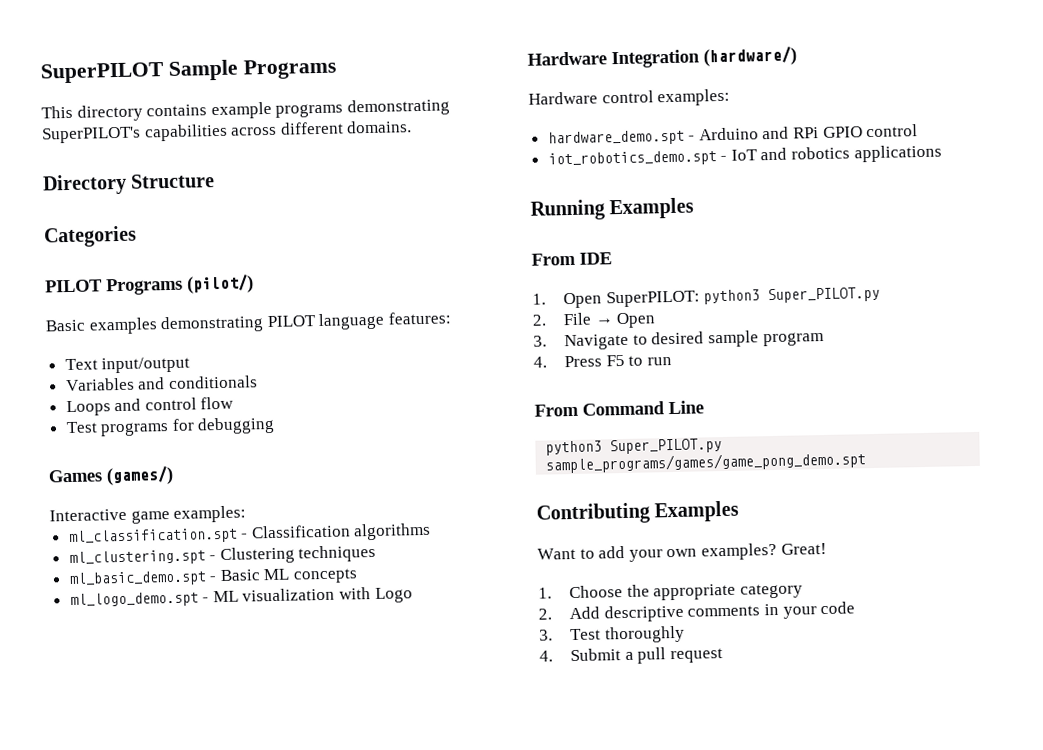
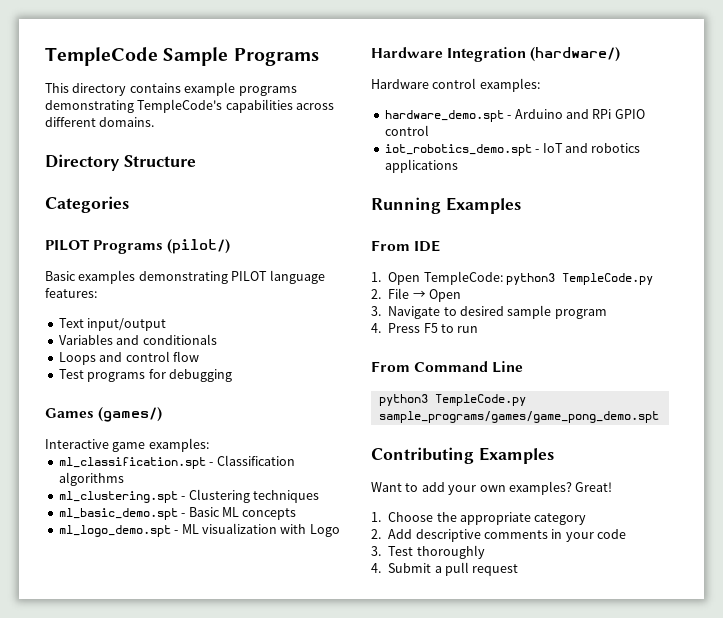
- SuperPILOT Sample Programs
+ TempleCode Sample Programs
- This directory contains example programs demonstrating SuperPILOT's capabilities across different domains.
+ This directory contains example programs demonstrating TempleCode's capabilities across different domains.
- 1. Open SuperPILOT: python3 Super_PILOT.py
+ 1. Open TempleCode: python3 TempleCode.py
- python3 Super_PILOT.py sample_programs/games/game_pong_demo.spt
+ python3 TempleCode.py sample_programs/games/game_pong_demo.spt

